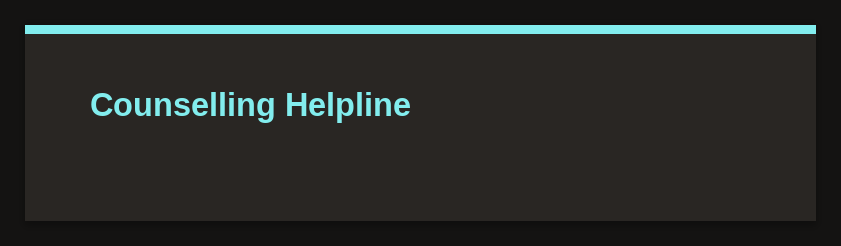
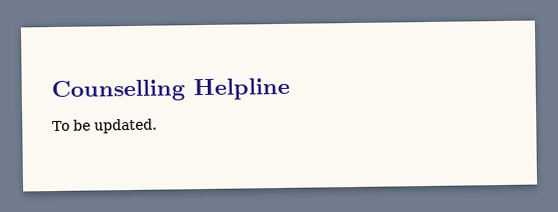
+ To be updated.

